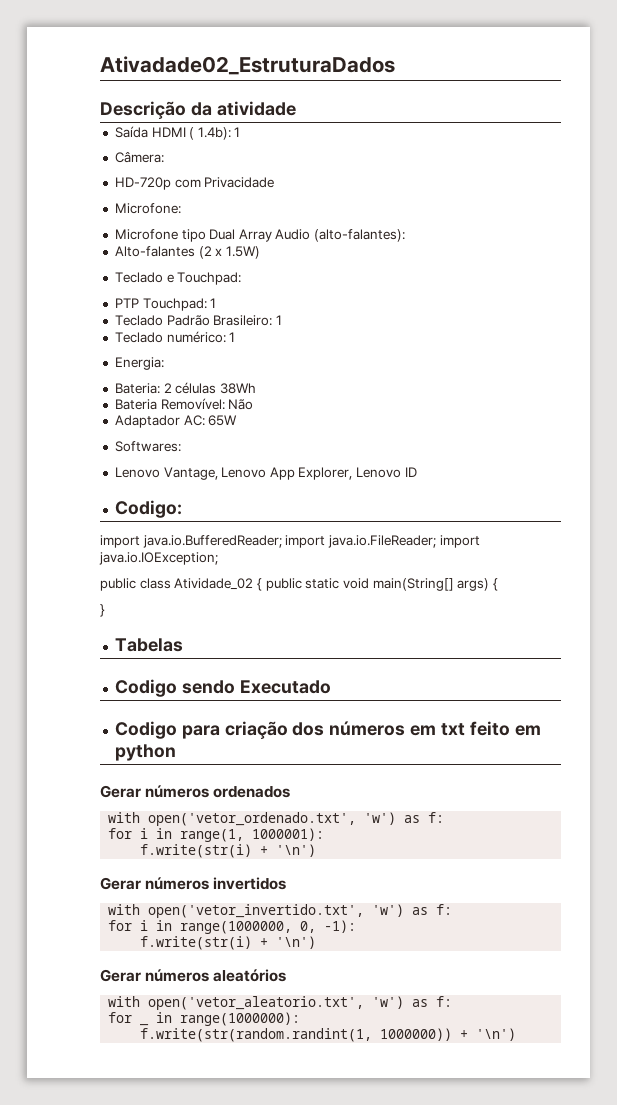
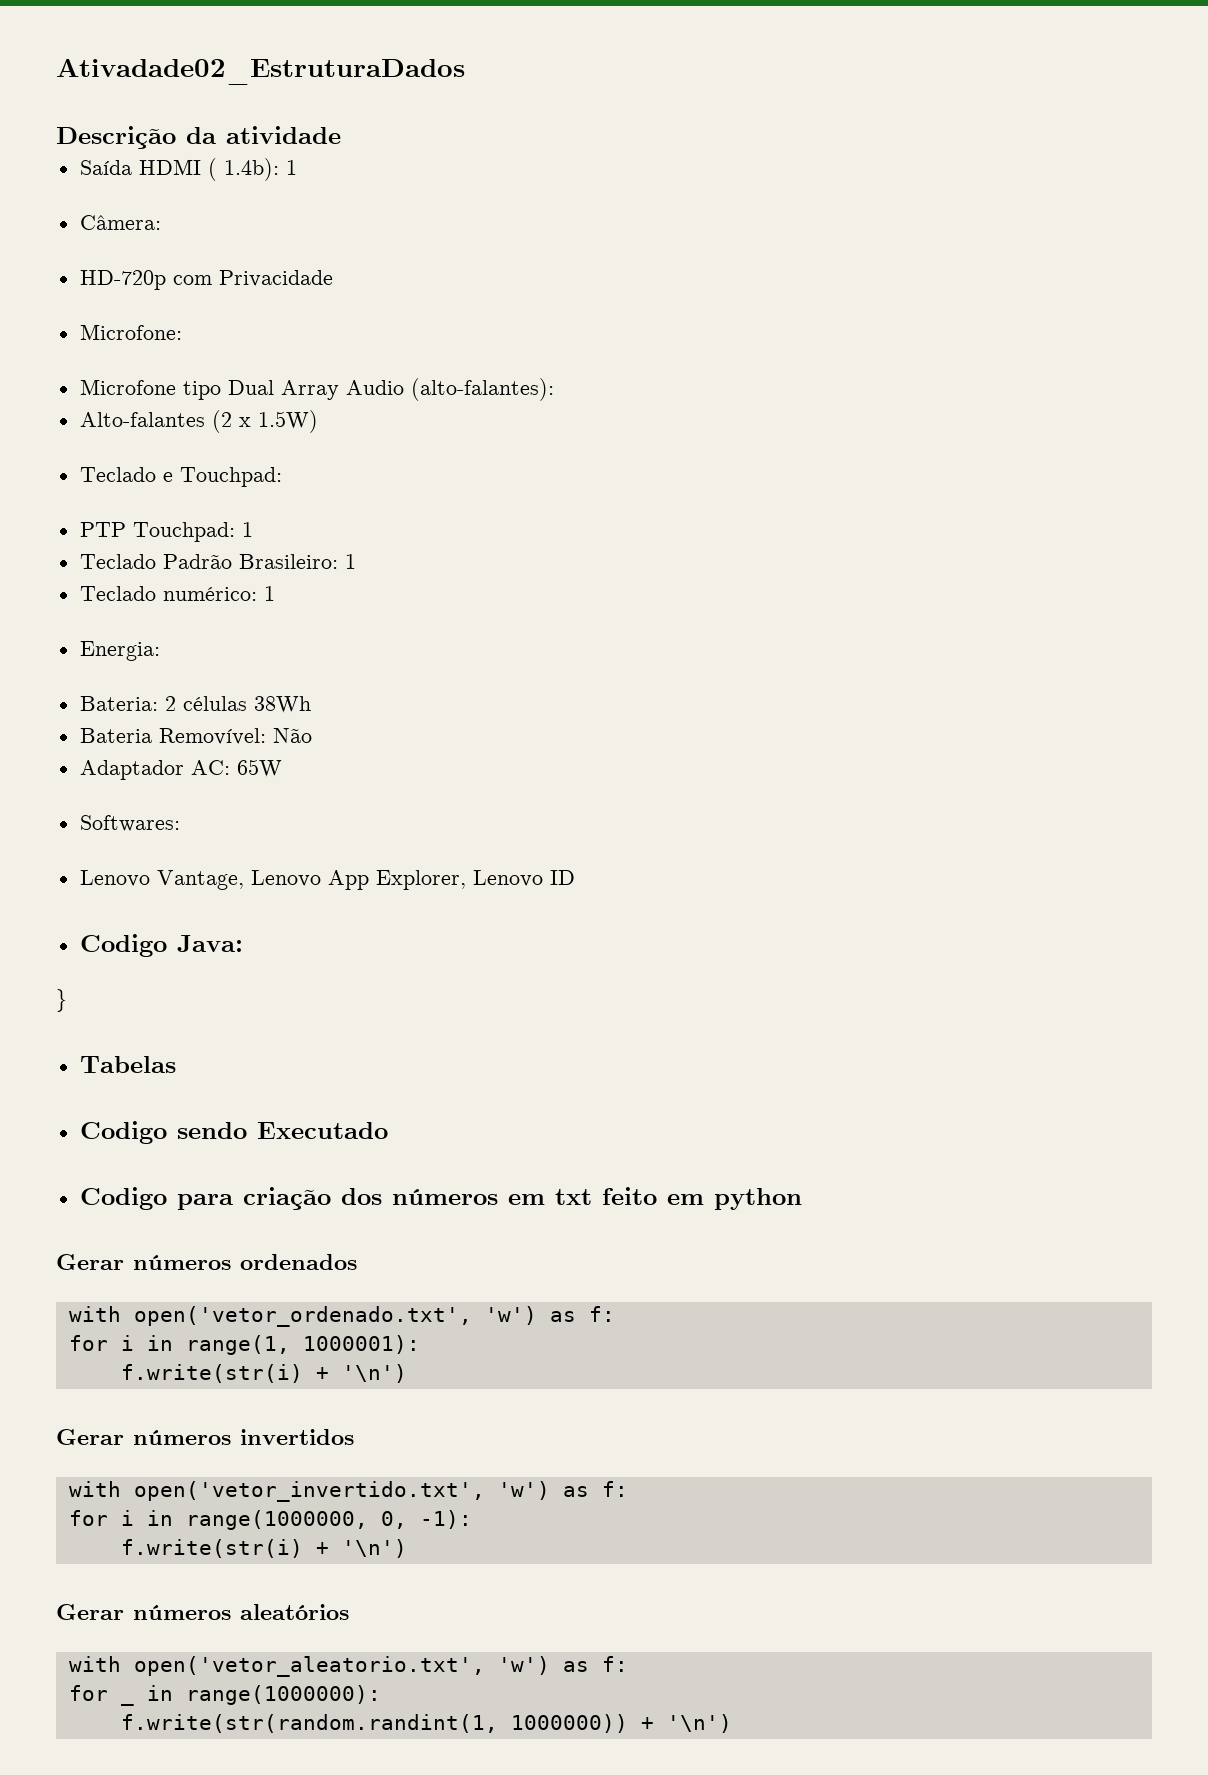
- Codigo:
- import java.io.BufferedReader; import java.io.FileReader; import java.io.IOException;
- public class Atividade_02 { public static void main(String[] args) {
+ Codigo Java:

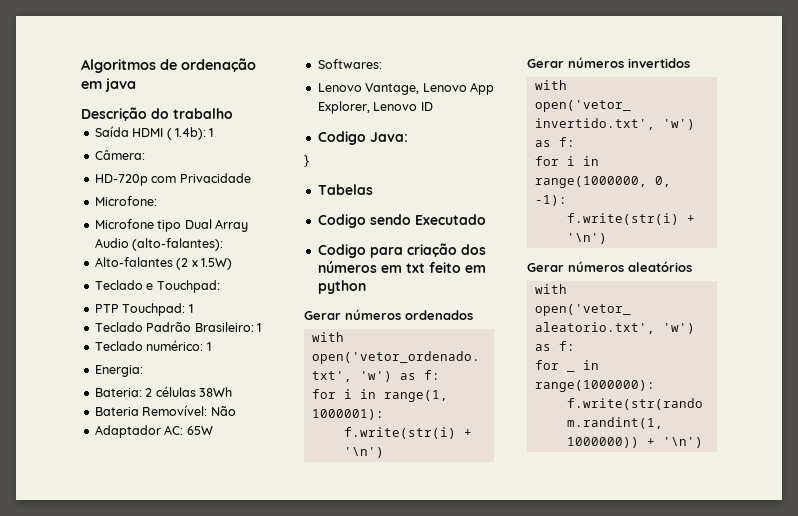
- Ativadade02_EstruturaDados
+ Algoritmos de ordenação em java
- Descrição da atividade
+ Descrição do trabalho

